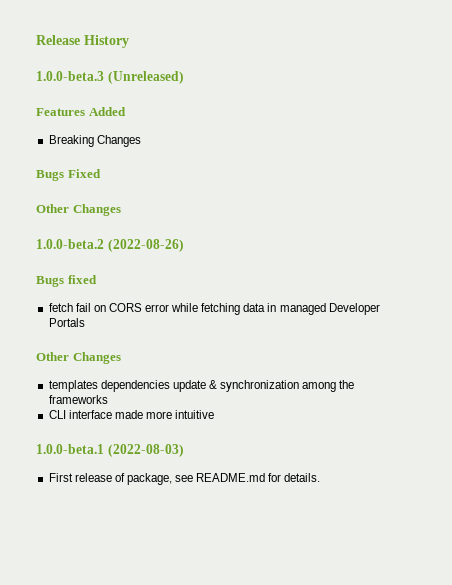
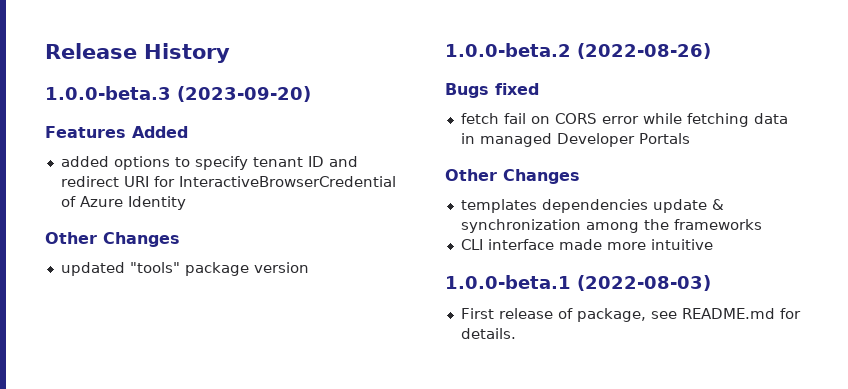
- 1.0.0-beta.3 (Unreleased)
+ 1.0.0-beta.3 (2023-09-20)
- Breaking Changes
- Bugs Fixed
+ added options to specify tenant ID and redirect URI for InteractiveBrowserCredential of Azure Identity
  Other Changes
+ updated "tools" package version

